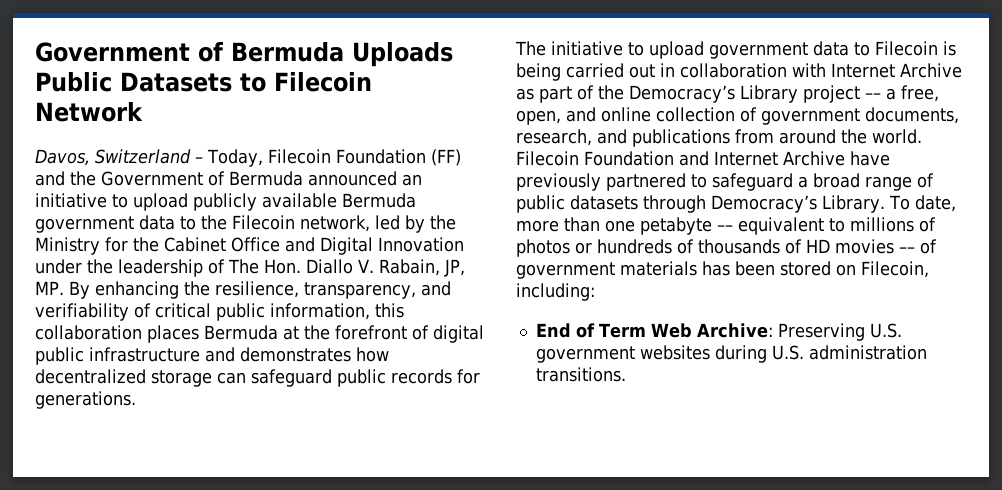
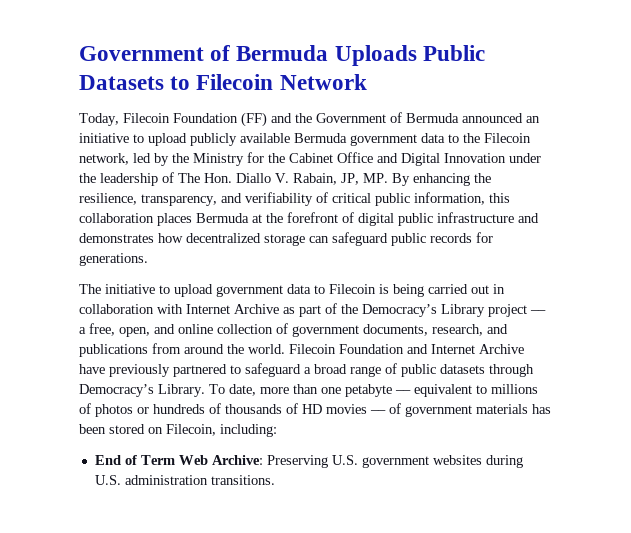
- Davos, Switzerland – Today, Filecoin Foundation (FF) and the Government of Bermuda announced an initiative to upload publicly available Bermuda government data to the Filecoin network, led by the Ministry for the Cabinet Office and Digital Innovation under the leadership of The Hon. Diallo V. Rabain, JP, MP. By enhancing the resilience, transparency, and verifiability of critical public information, this collaboration places Bermuda at the forefront of digital public infrastructure and demonstrates how decentralized storage can safeguard public records for generations.
+ Today, Filecoin Foundation (FF) and the Government of Bermuda announced an initiative to upload publicly available Bermuda government data to the Filecoin network, led by the Ministry for the Cabinet Office and Digital Innovation under the leadership of The Hon. Diallo V. Rabain, JP, MP. By enhancing the resilience, transparency, and verifiability of critical public information, this collaboration places Bermuda at the forefront of digital public infrastructure and demonstrates how decentralized storage can safeguard public records for generations.

